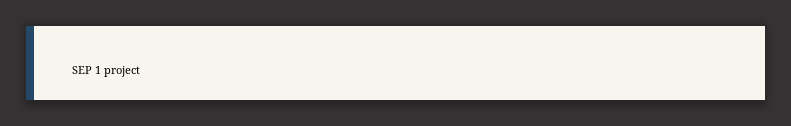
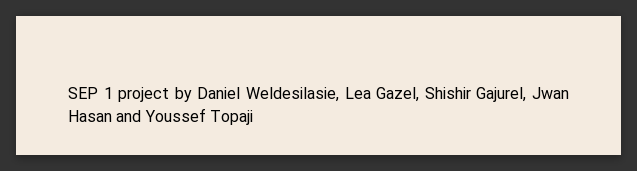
- SEP 1 project
+ SEP 1 project by Daniel Weldesilasie, Lea Gazel, Shishir Gajurel, Jwan Hasan and Youssef Topaji

